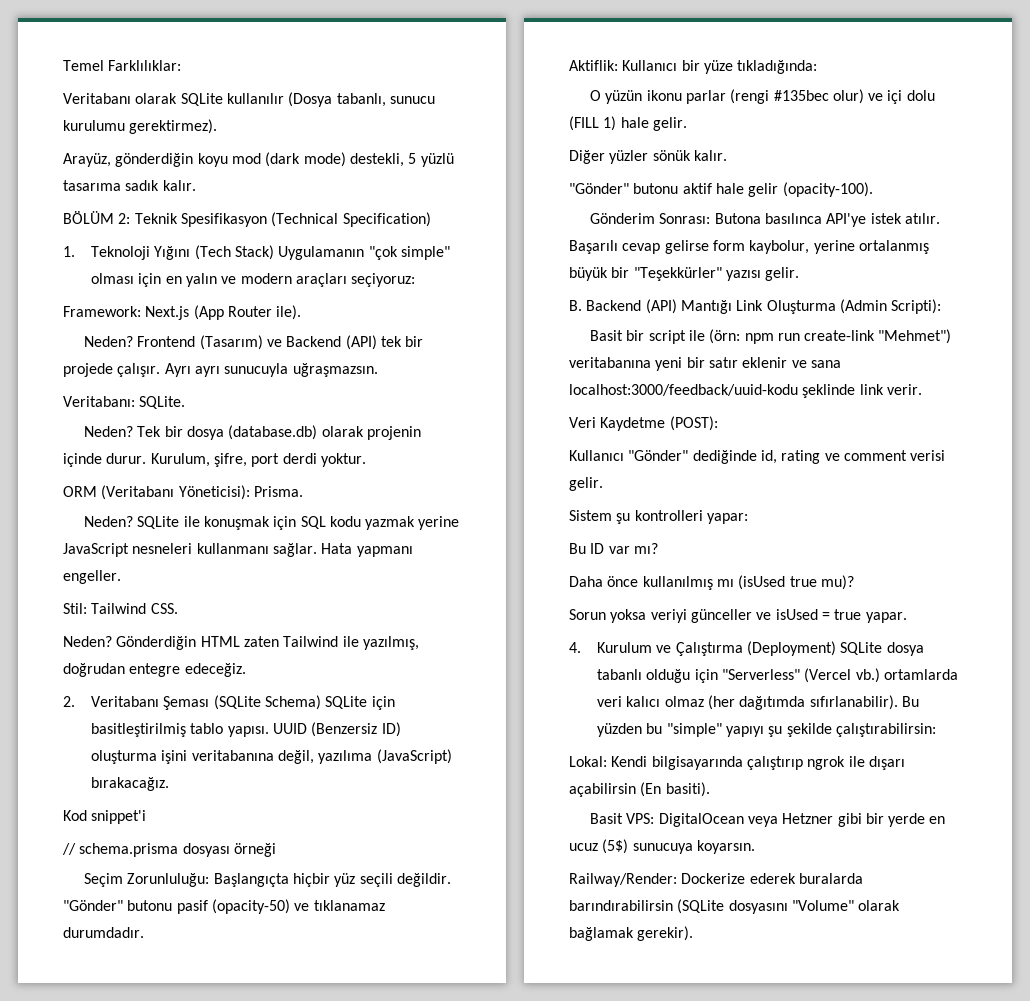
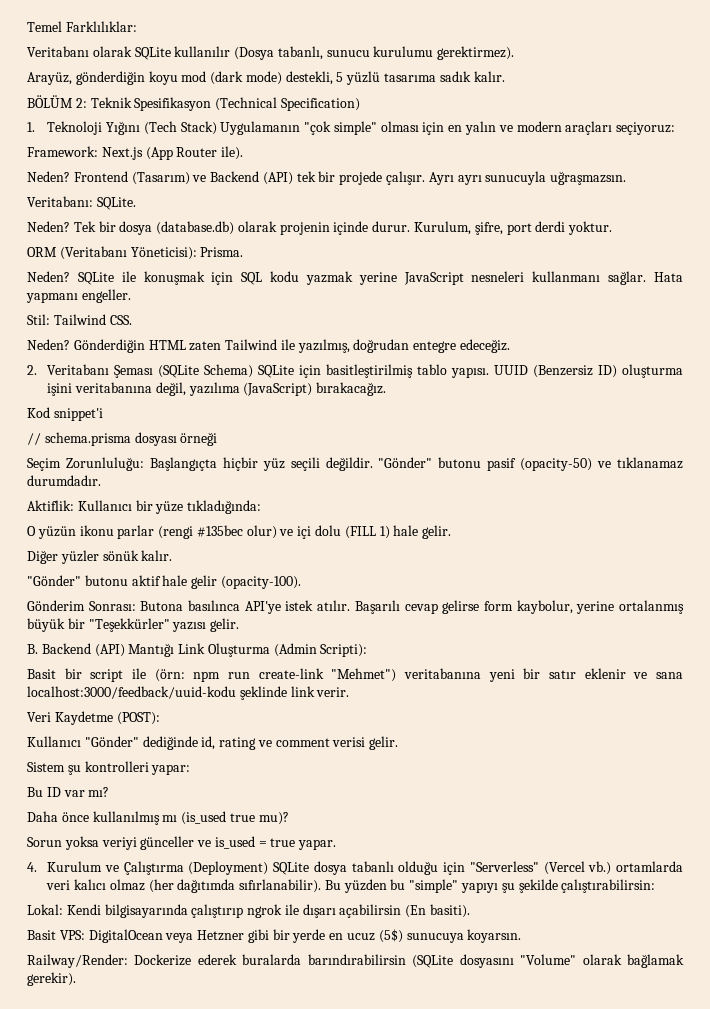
- Daha önce kullanılmış mı (isUsed true mu)?
+ Daha önce kullanılmış mı (is_used true mu)?
- Sorun yoksa veriyi günceller ve isUsed = true yapar.
+ Sorun yoksa veriyi günceller ve is_used = true yapar.

